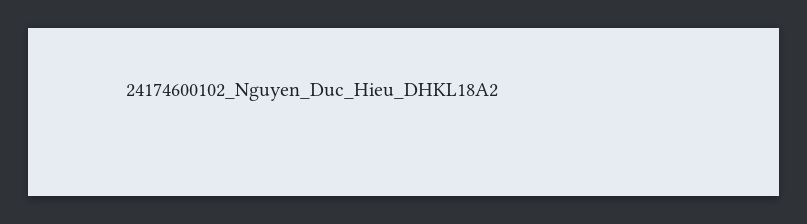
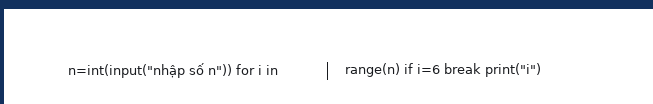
- 24174600102_Nguyen_Duc_Hieu_DHKL18A2
+ n=int(input("nhập số n")) for i in range(n) if i=6 break print("i")

